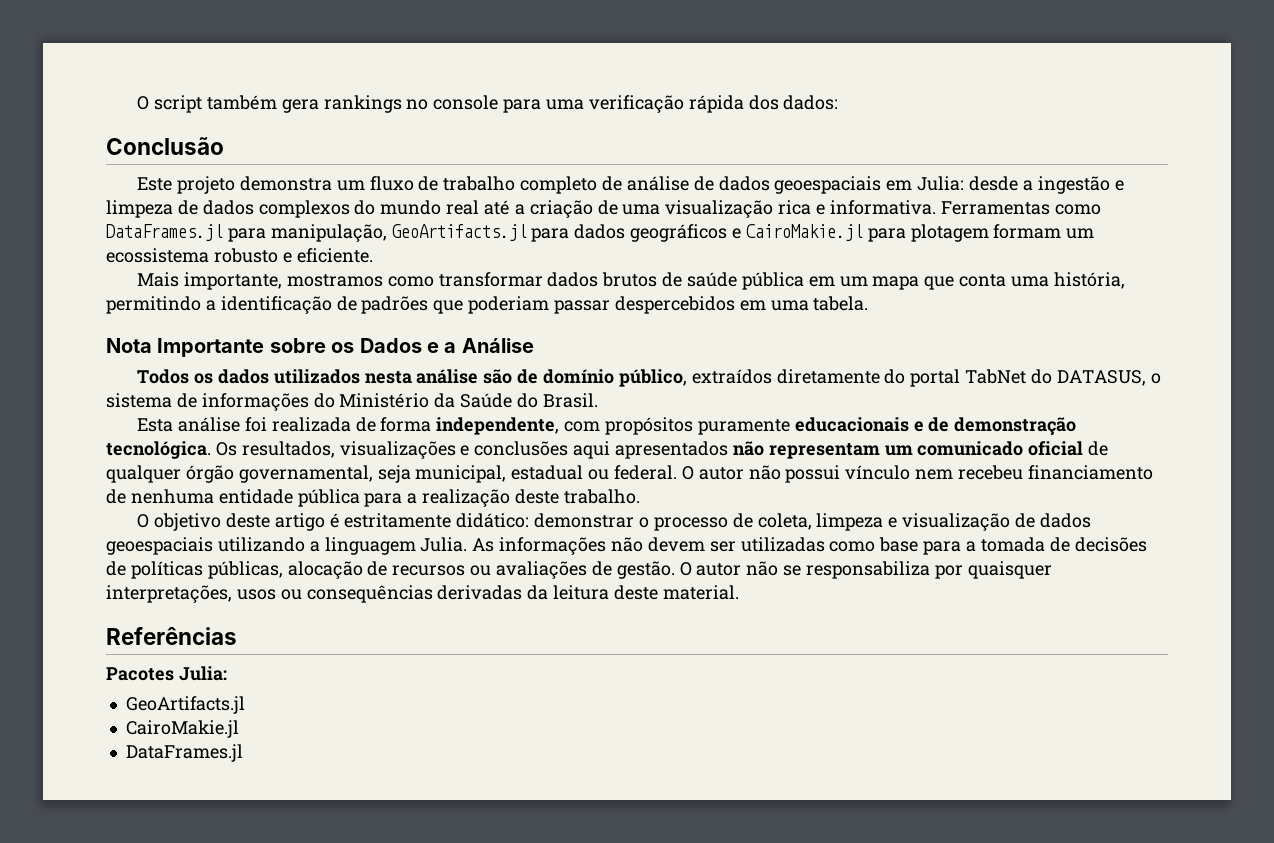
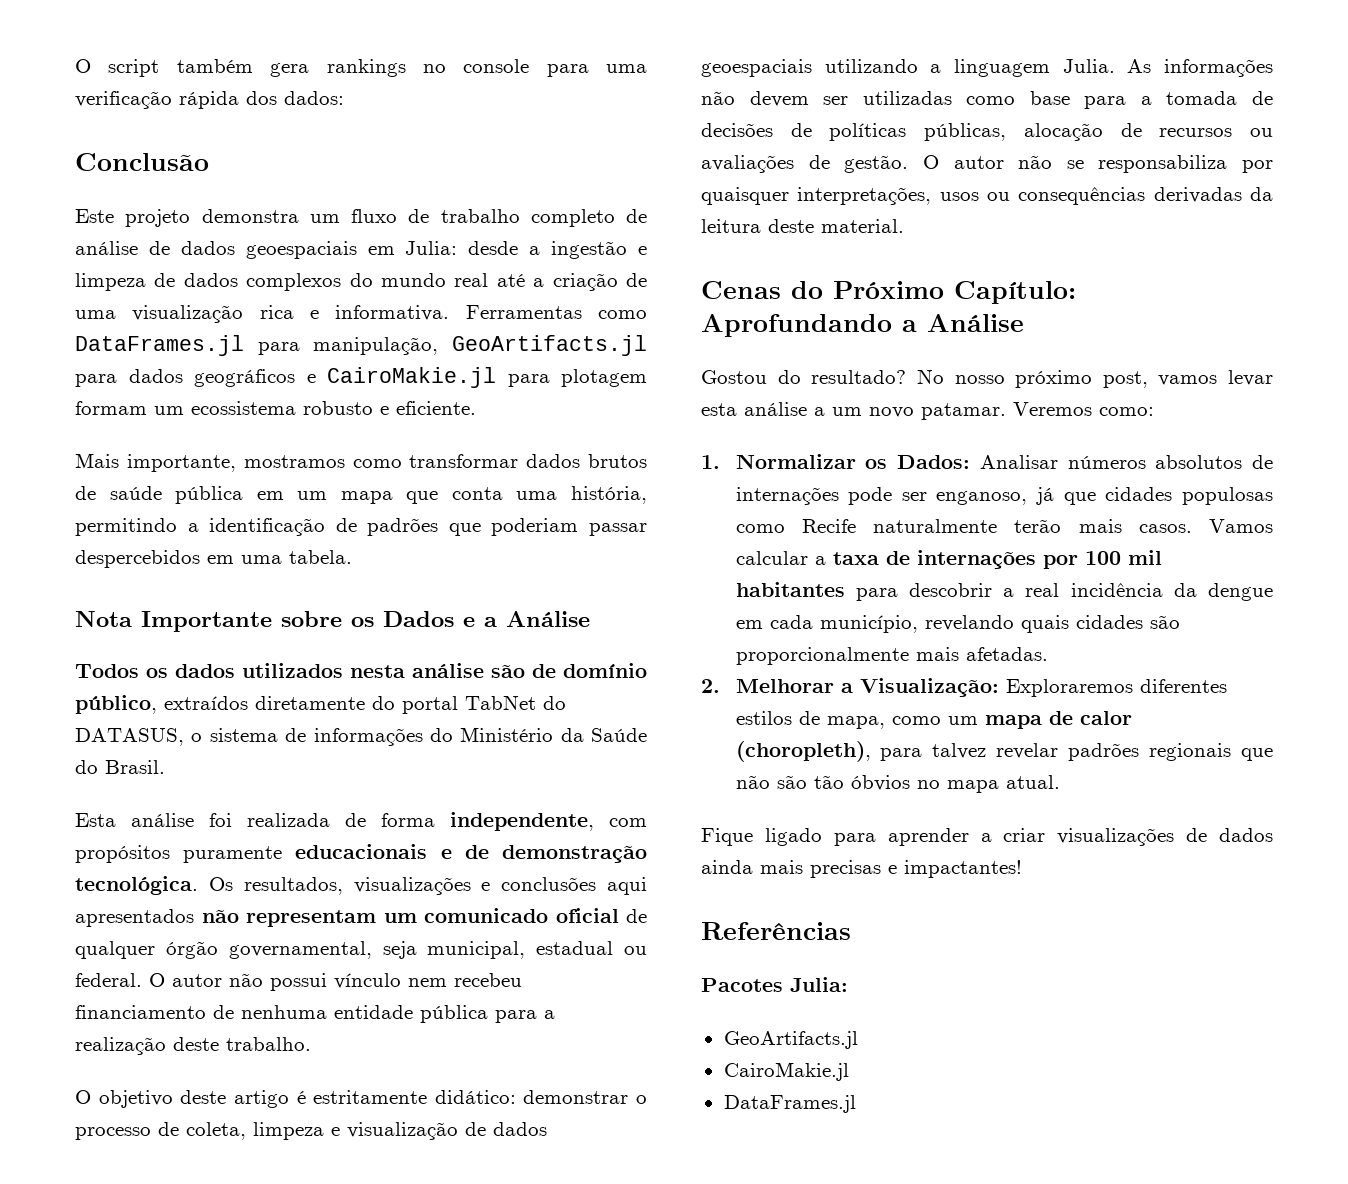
+ Cenas do Próximo Capítulo: Aprofundando a Análise
+ Gostou do resultado? No nosso próximo post, vamos levar esta análise a um novo patamar. Veremos como:
+ 1. Normalizar os Dados: Analisar números absolutos de internações pode ser enganoso, já que cidades populosas como Recife naturalmente terão mais casos. Vamos calcular a taxa de internações por 100 mil habitantes para descobrir a real incidência da dengue em cada município, revelando quais cidades são proporcionalmente mais afetadas.
+ 2. Melhorar a Visualização: Exploraremos diferentes estilos de mapa, como um mapa de calor (choropleth), para talvez revelar padrões regionais que não são tão óbvios no mapa atual.
+ Fique ligado para aprender a criar visualizações de dados ainda mais precisas e impactantes!

